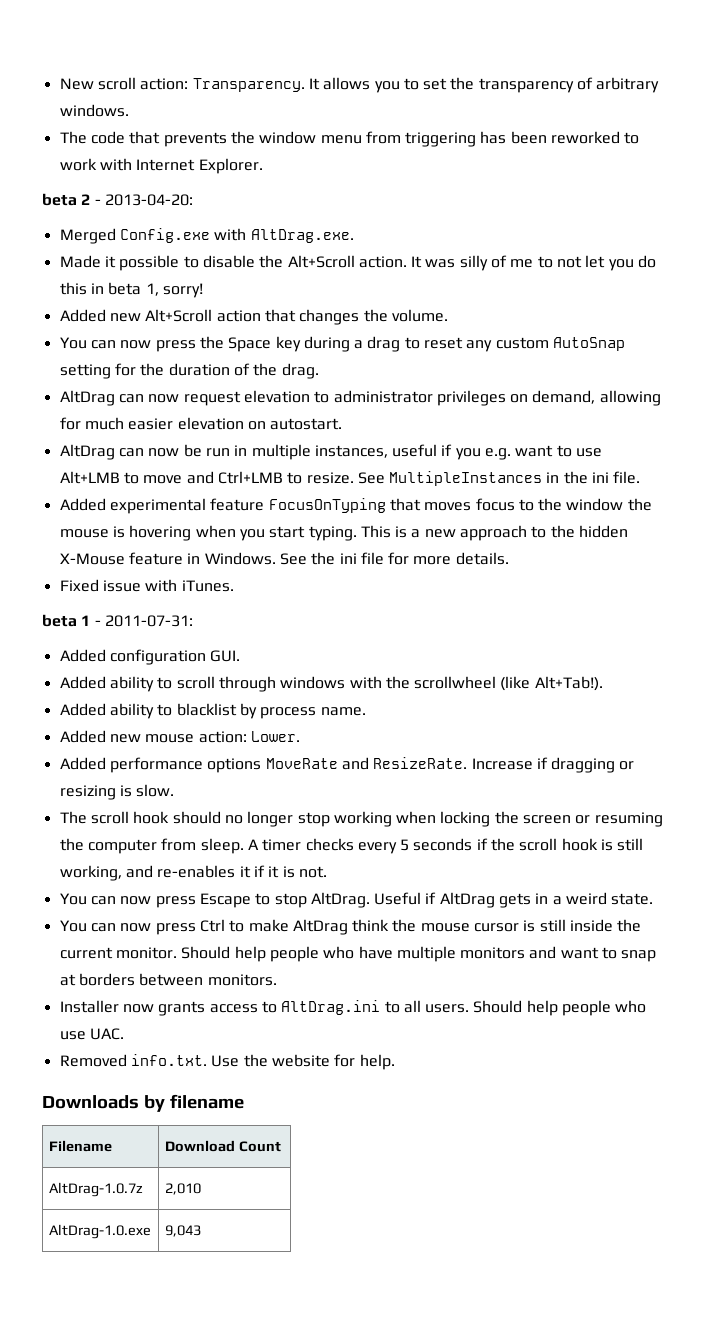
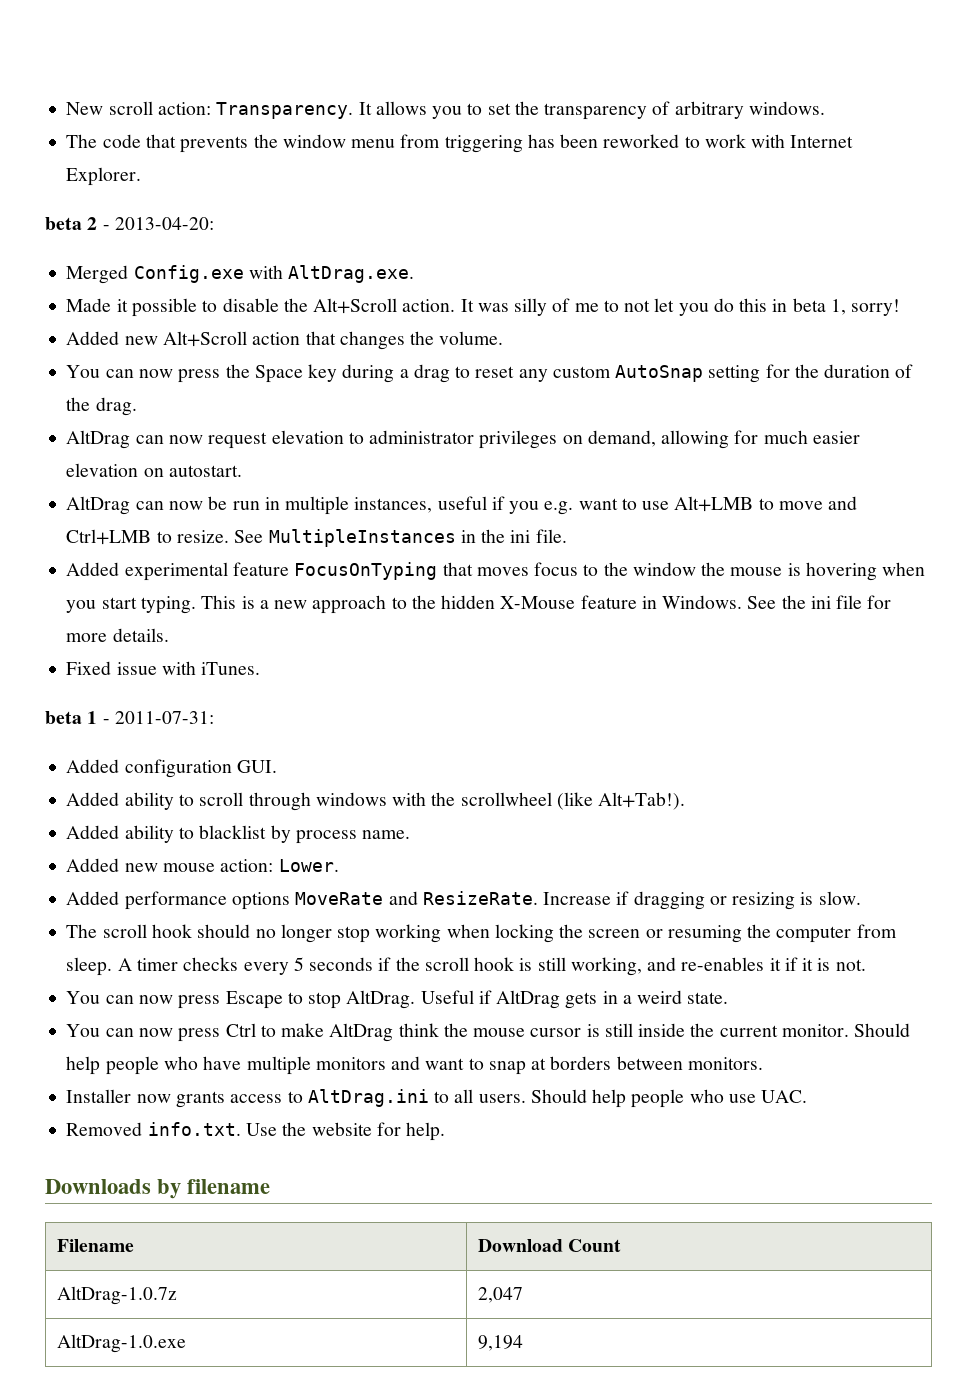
- AltDrag-1.0.7z | 2,010
+ AltDrag-1.0.7z | 2,047
- AltDrag-1.0.exe | 9,043
+ AltDrag-1.0.exe | 9,194

